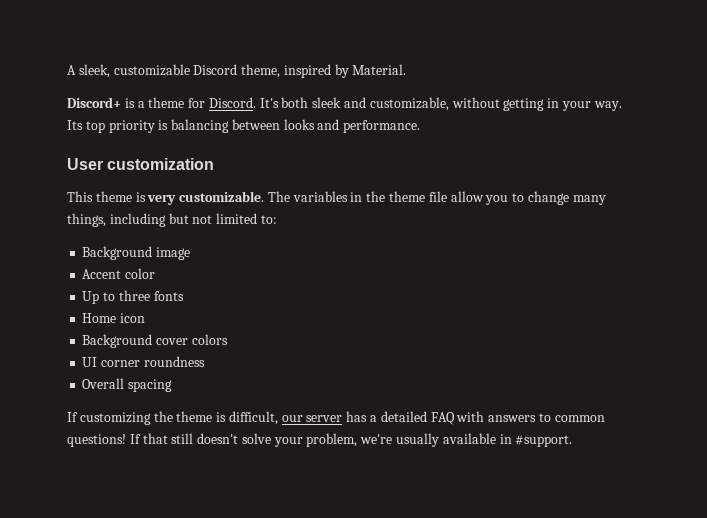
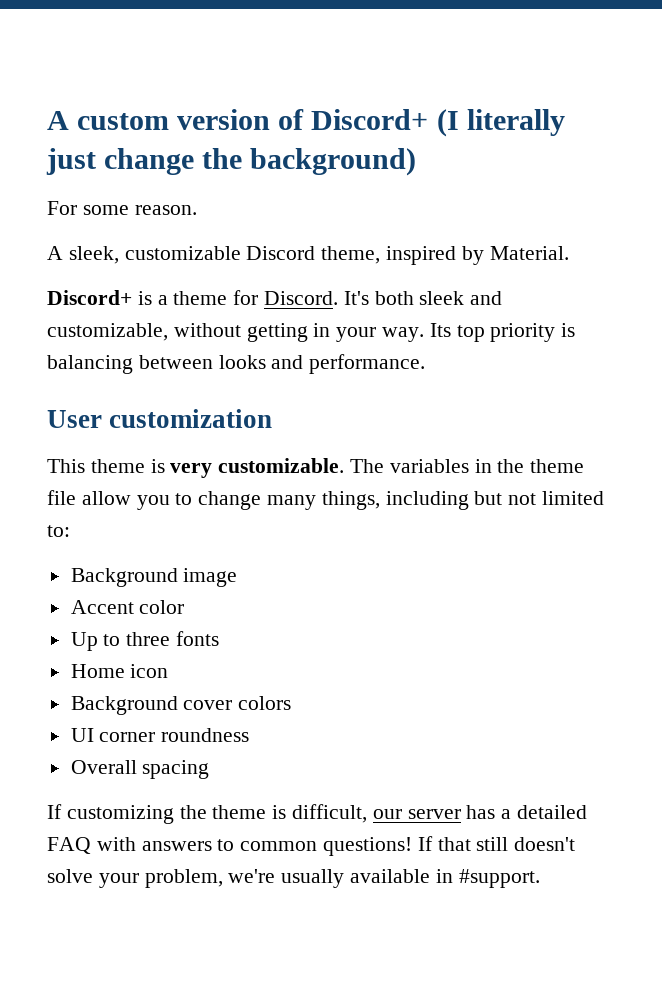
+ A custom version of Discord+ (I literally just change the background)
+ For some reason.

